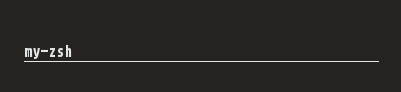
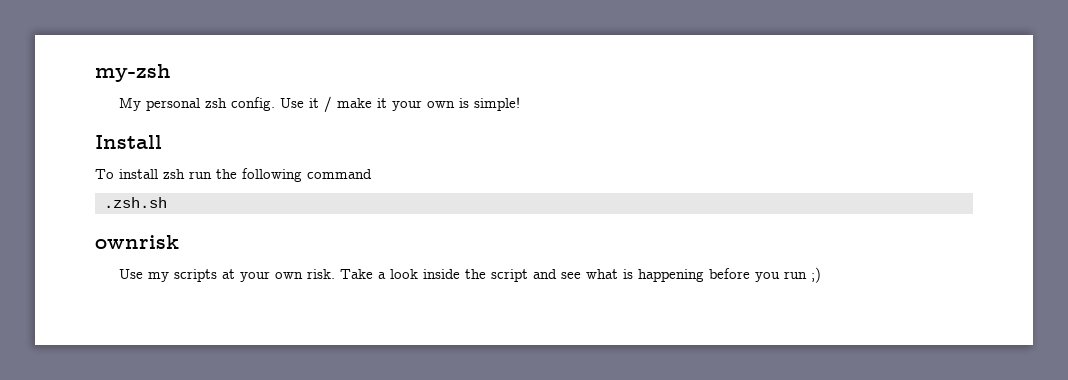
+ My personal zsh config. Use it / make it your own is simple!
+ Install
+ To install zsh run the following command
+ .zsh.sh
+ ownrisk
+ Use my scripts at your own risk. Take a look inside the script and see what is happening before you run ;)

